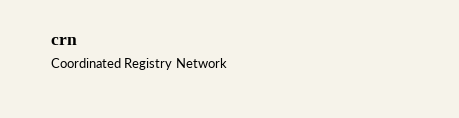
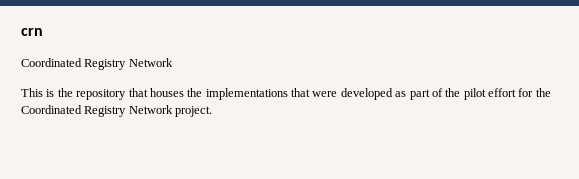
+ This is the repository that houses the implementations that were developed as part of the pilot effort for the Coordinated Registry Network project.

